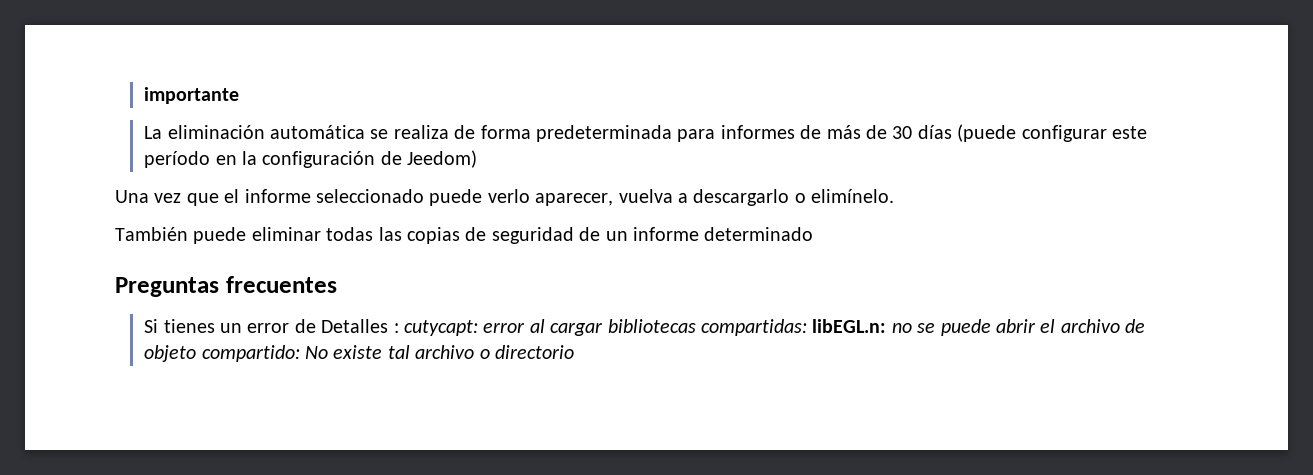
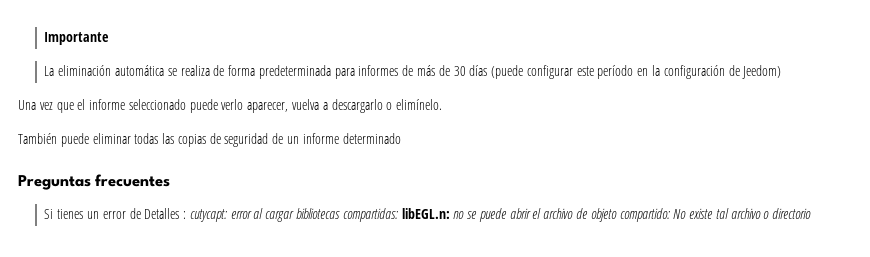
- importante
+ Importante

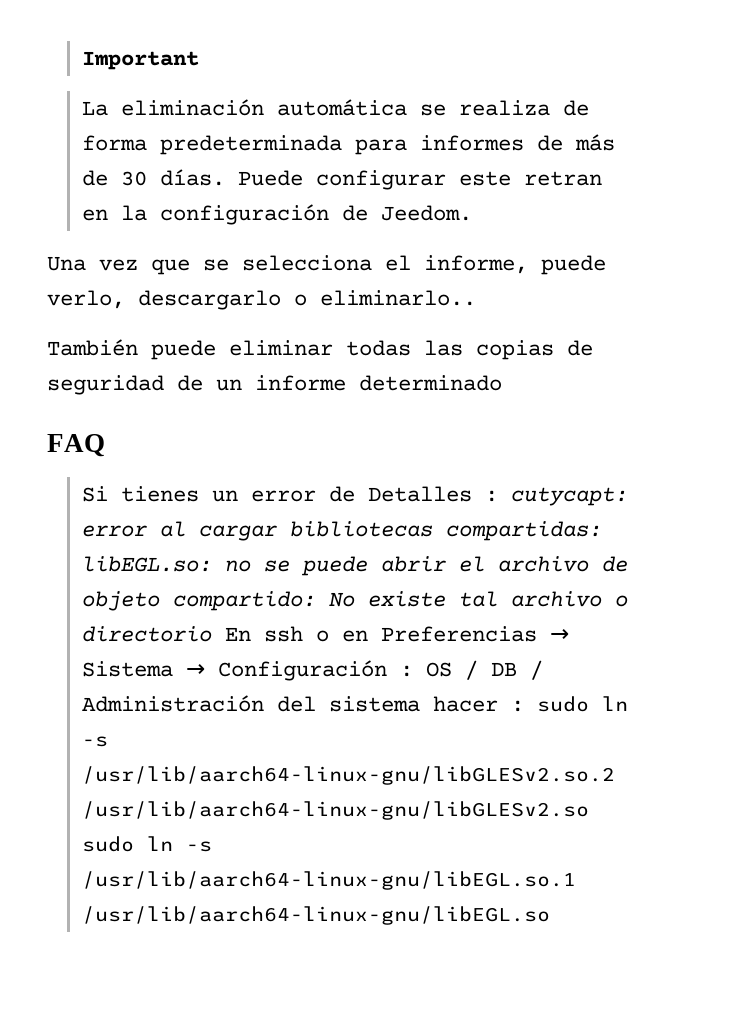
- Importante
+ Important
- La eliminación automática se realiza de forma predeterminada para informes de más de 30 días (puede configurar este período en la configuración de Jeedom)
+ La eliminación automática se realiza de forma predeterminada para informes de más de 30 días. Puede configurar este retran en la configuración de Jeedom.
- Una vez que el informe seleccionado puede verlo aparecer, vuelva a descargarlo o elimínelo.
+ Una vez que se selecciona el informe, puede verlo, descargarlo o eliminarlo..
- Preguntas frecuentes
+ FAQ
- Si tienes un error de Detalles : cutycapt: error al cargar bibliotecas compartidas: libEGL.n: no se puede abrir el archivo de objeto compartido: No existe tal archivo o directorio
+ Si tienes un error de Detalles : cutycapt: error al cargar bibliotecas compartidas: libEGL.so: no se puede abrir el archivo de objeto compartido: No existe tal archivo o directorio En ssh o en Preferencias → Sistema → Configuración : OS / DB / Administración del sistema hacer : sudo ln -s /usr/lib/aarch64-linux-gnu/libGLESv2.so.2 /usr/lib/aarch64-linux-gnu/libGLESv2.so sudo ln -s /usr/lib/aarch64-linux-gnu/libEGL.so.1 /usr/lib/aarch64-linux-gnu/libEGL.so

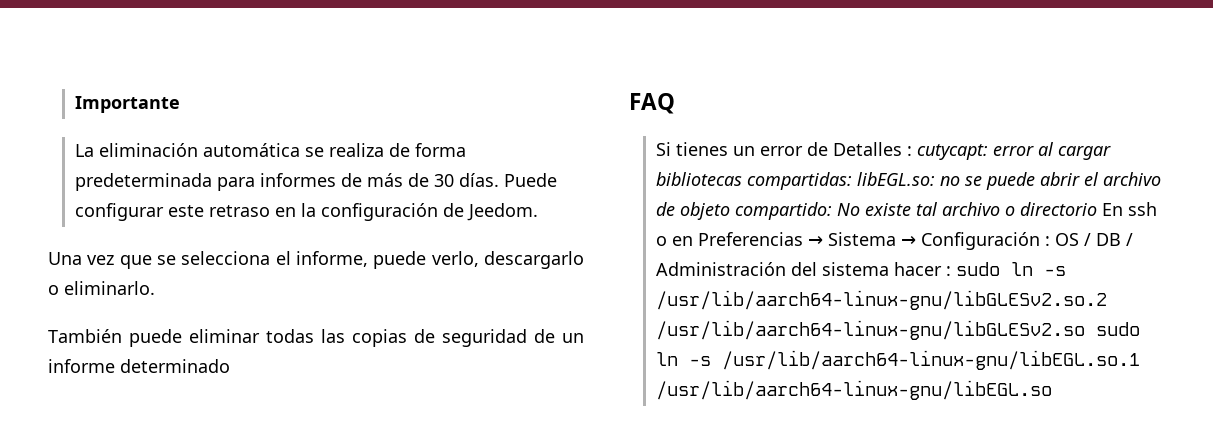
- Important
+ Importante
- Puede configurar este retran en la configuración de Jeedom.
+ Puede configurar este retraso en la configuración de Jeedom.
- Una vez que se selecciona el informe, puede verlo, descargarlo o eliminarlo..
+ Una vez que se selecciona el informe, puede verlo, descargarlo o eliminarlo.

